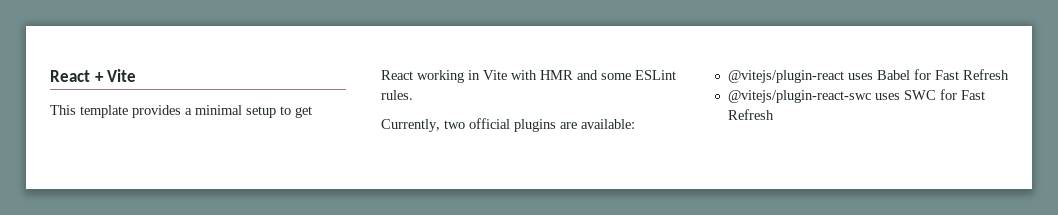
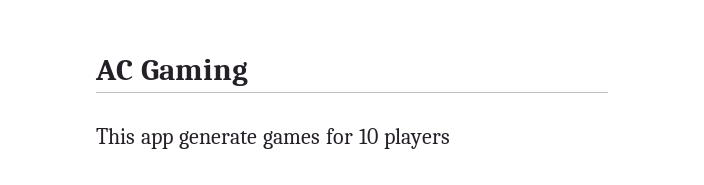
- React + Vite
- This template provides a minimal setup to get React working in Vite with HMR and some ESLint rules.
- Currently, two official plugins are available:
- @vitejs/plugin-react uses Babel for Fast Refresh
- @vitejs/plugin-react-swc uses SWC for Fast Refresh
+ AC Gaming
+ This app generate games for 10 players

